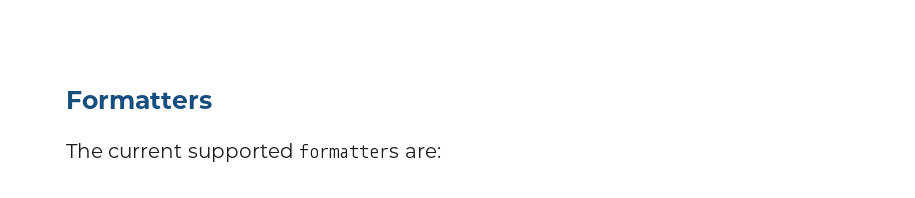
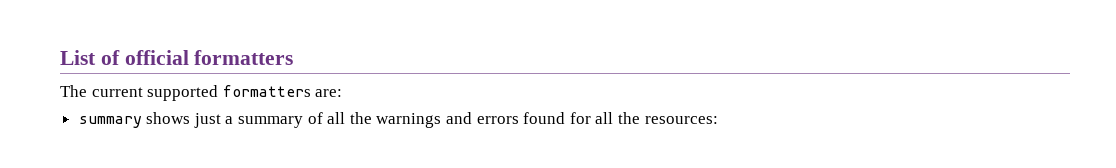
- Formatters
+ List of official formatters
+ summary shows just a summary of all the warnings and errors found for all the resources:

